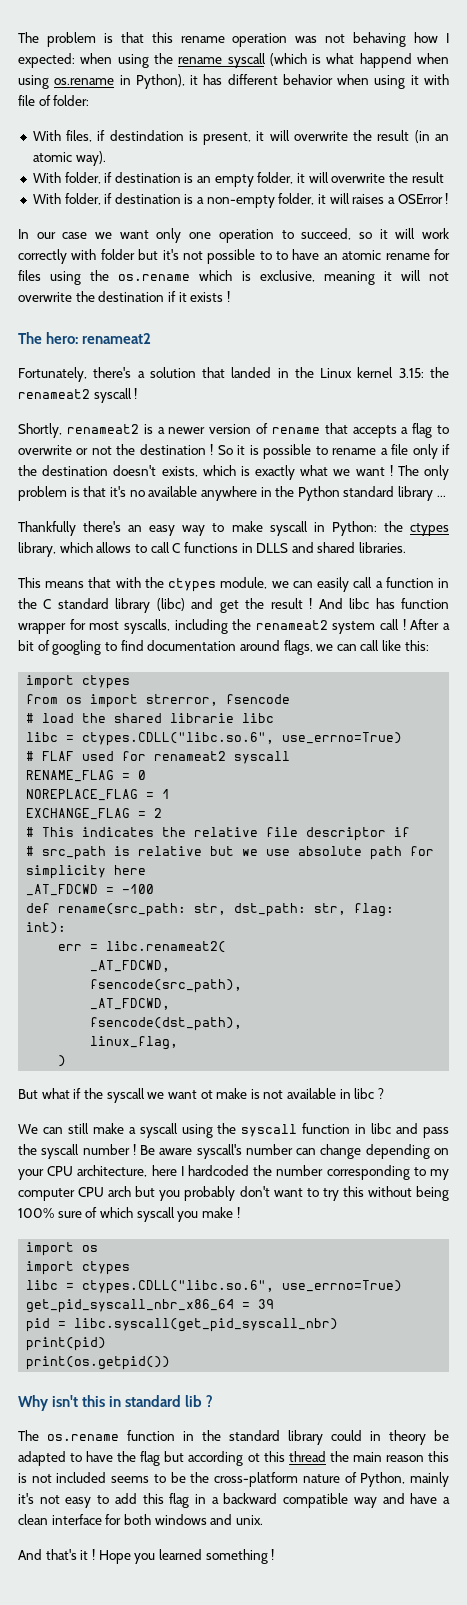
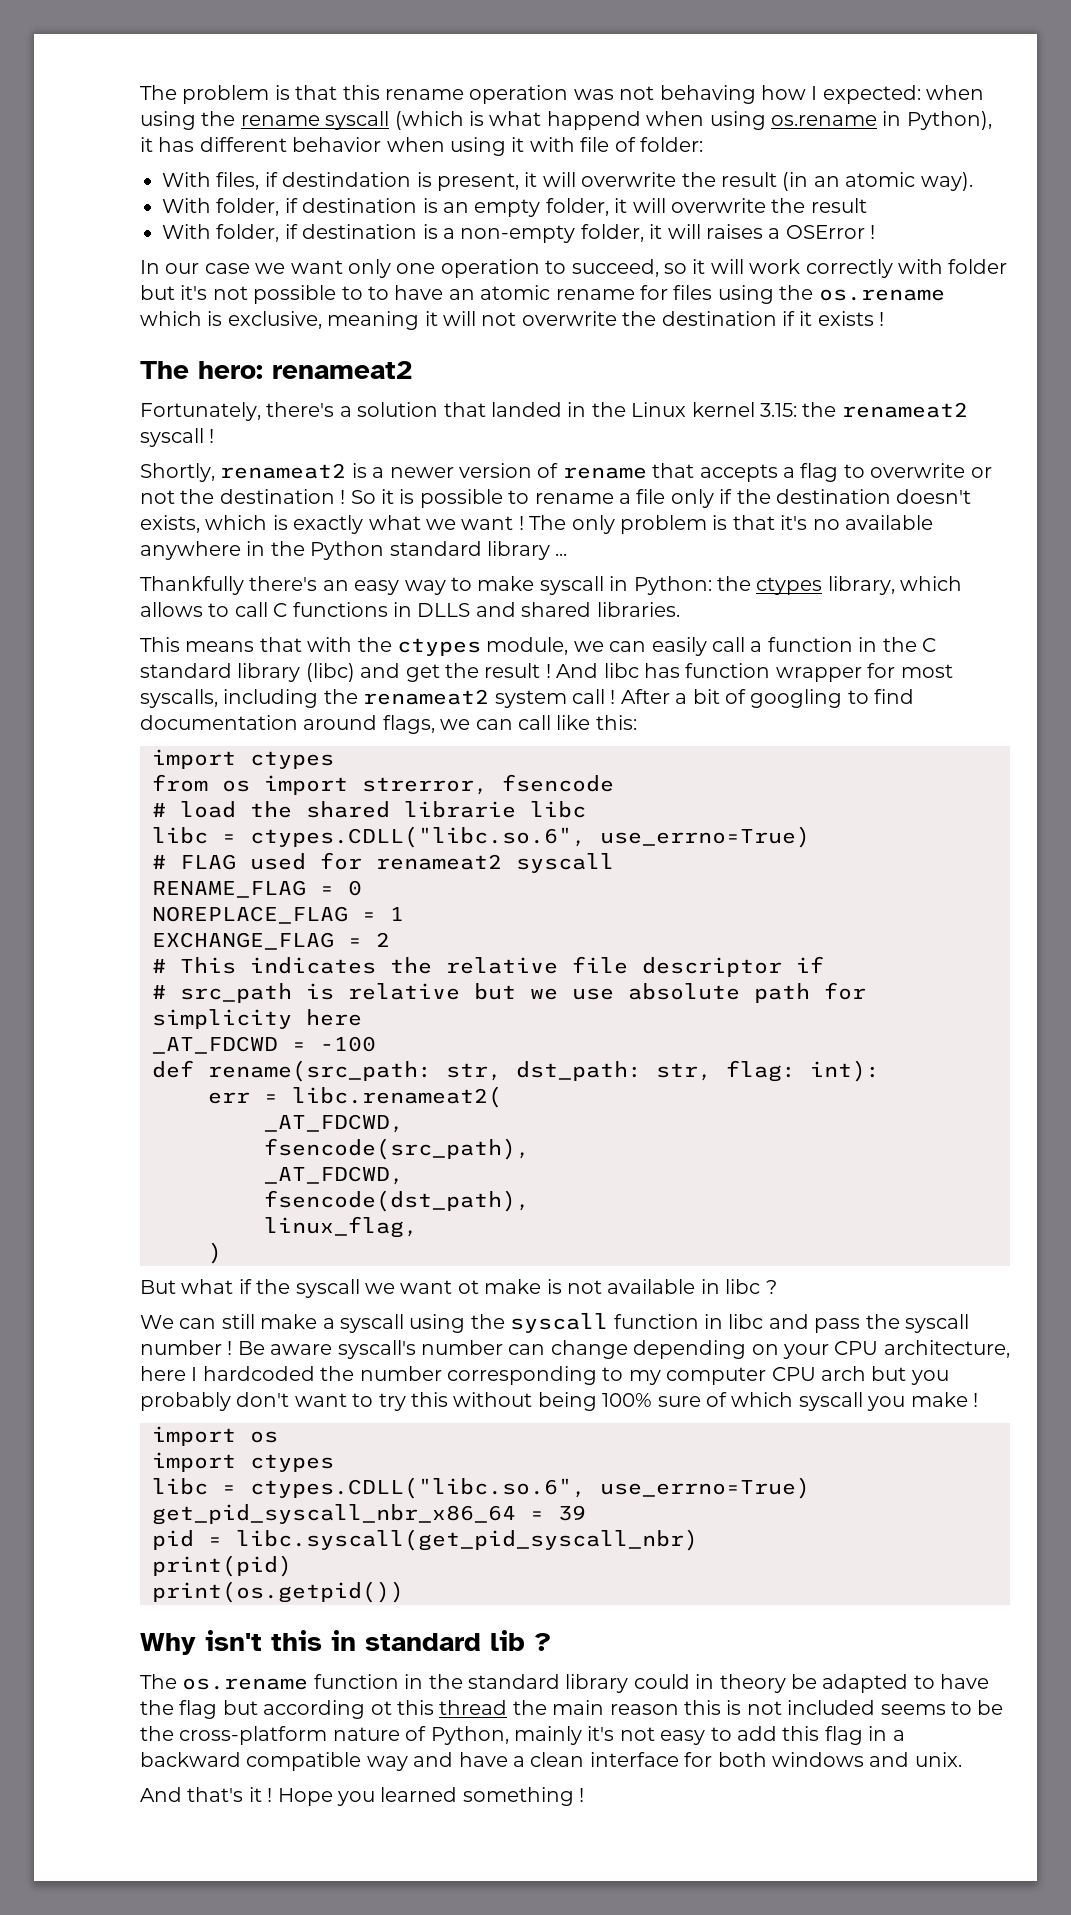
- # FLAF used for renameat2 syscall
+ # FLAG used for renameat2 syscall

